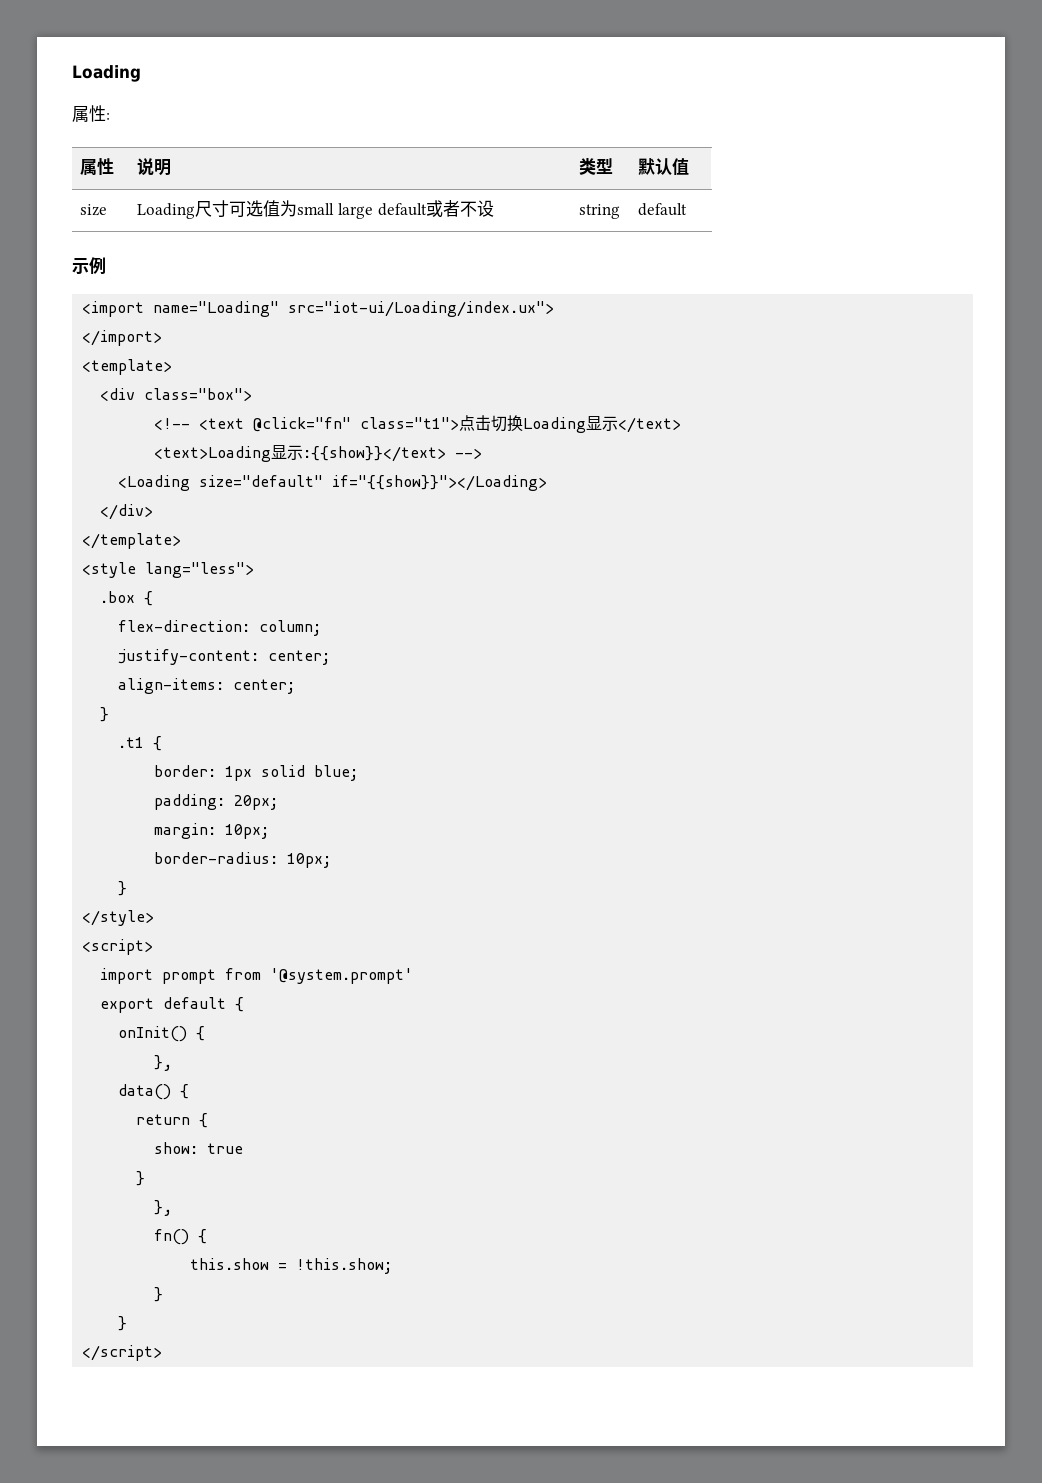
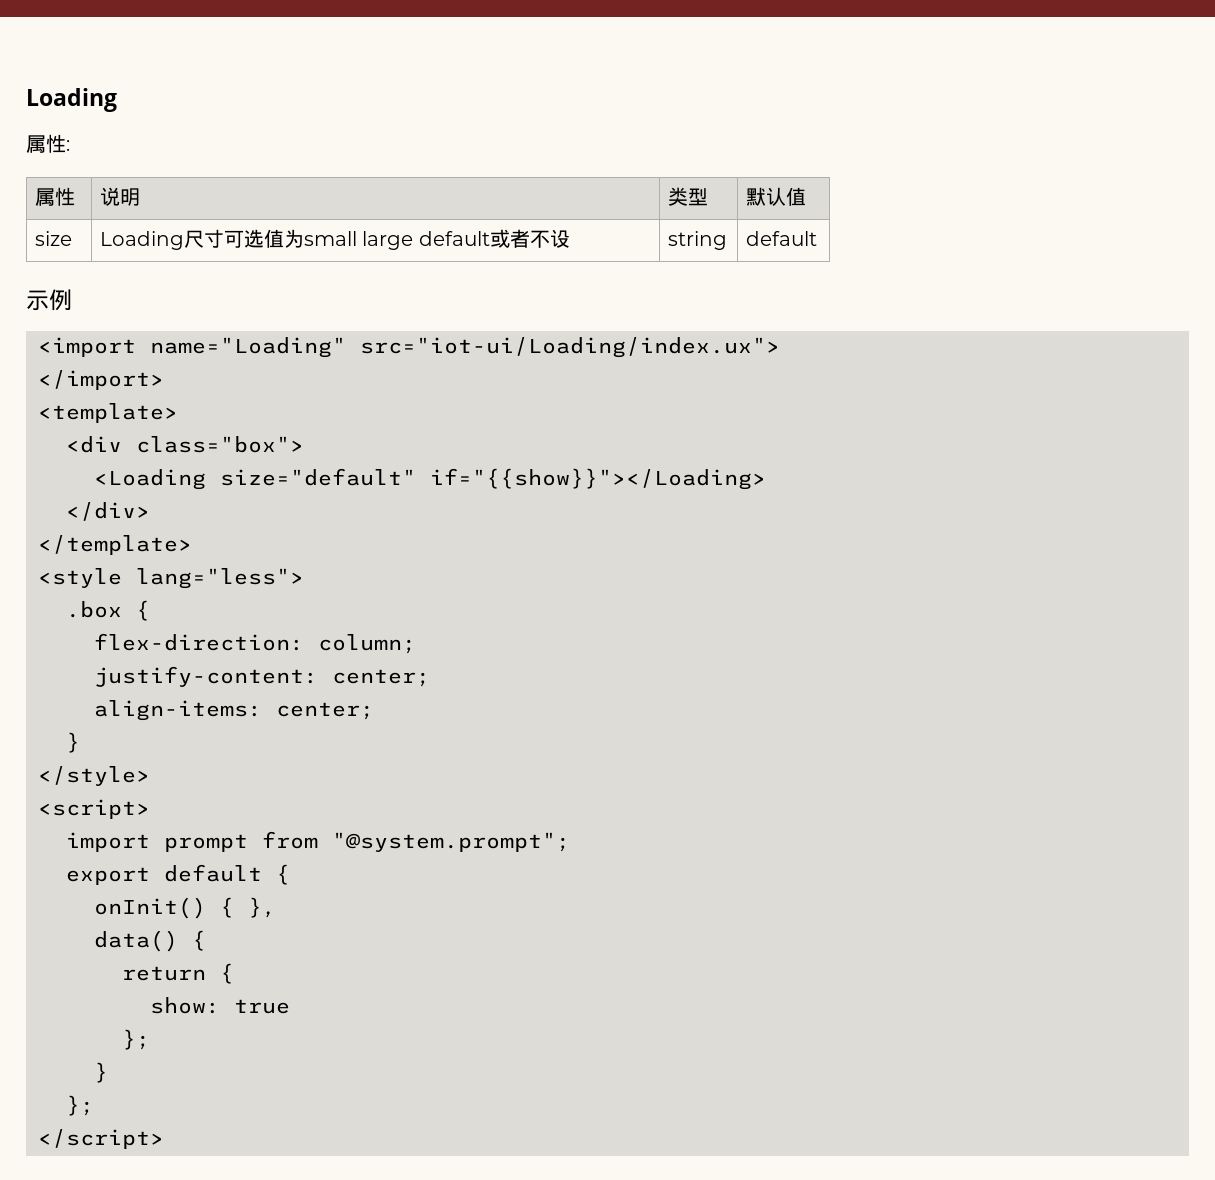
- <!-- <text @click="fn" class="t1">点击切换Loading显示</text>
- <text>Loading显示:{{show}}</text> -->
- .t1 {
- border: 1px solid blue;
- padding: 20px;
- margin: 10px;
- border-radius: 10px;
- }
- import prompt from '@system.prompt'
+ import prompt from "@system.prompt";
- onInit() {
- },
+ onInit() { },
  show: true
+ };
  }
- },
- fn() {
- this.show = !this.show;
- }
- }
+ };

